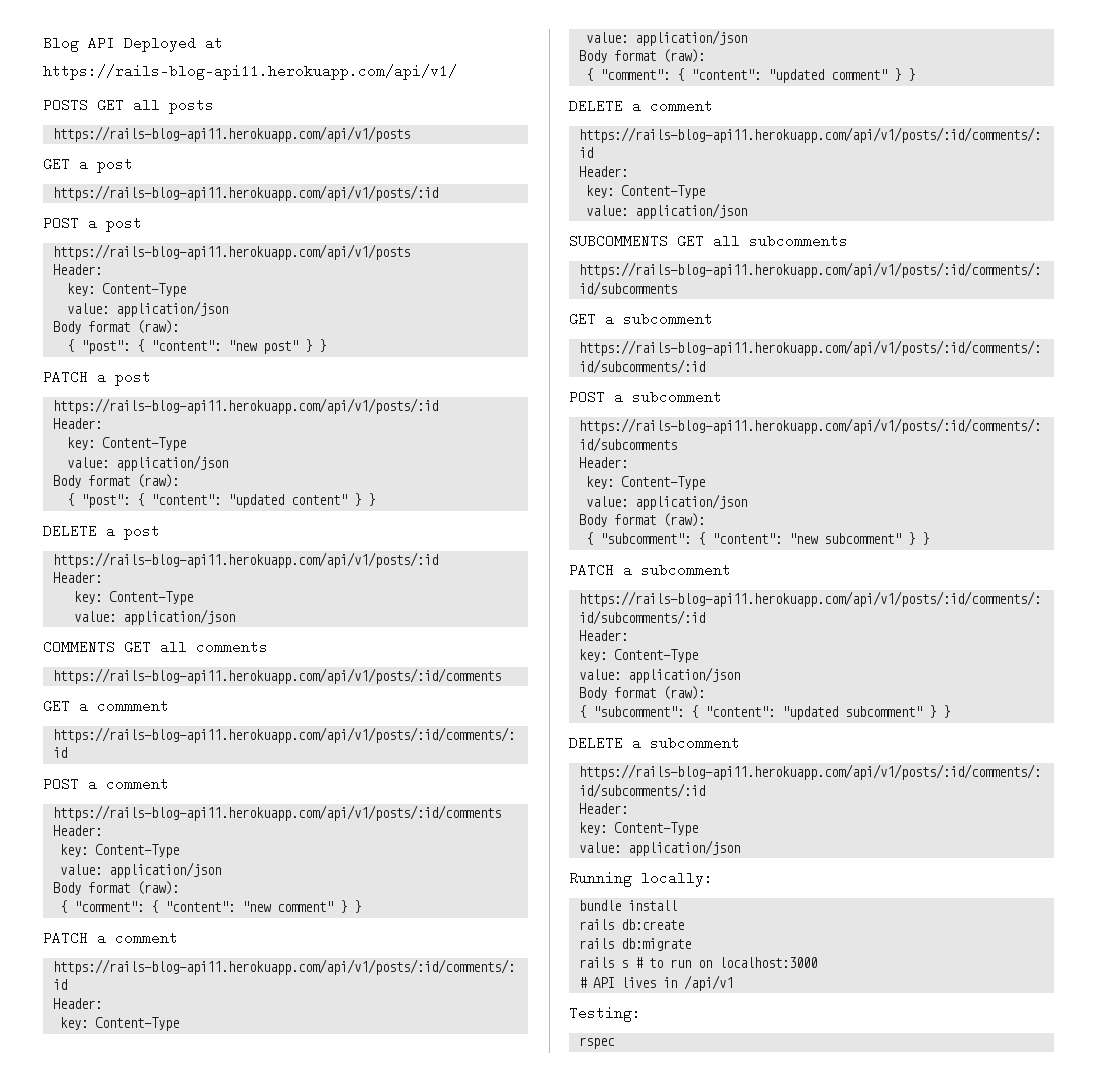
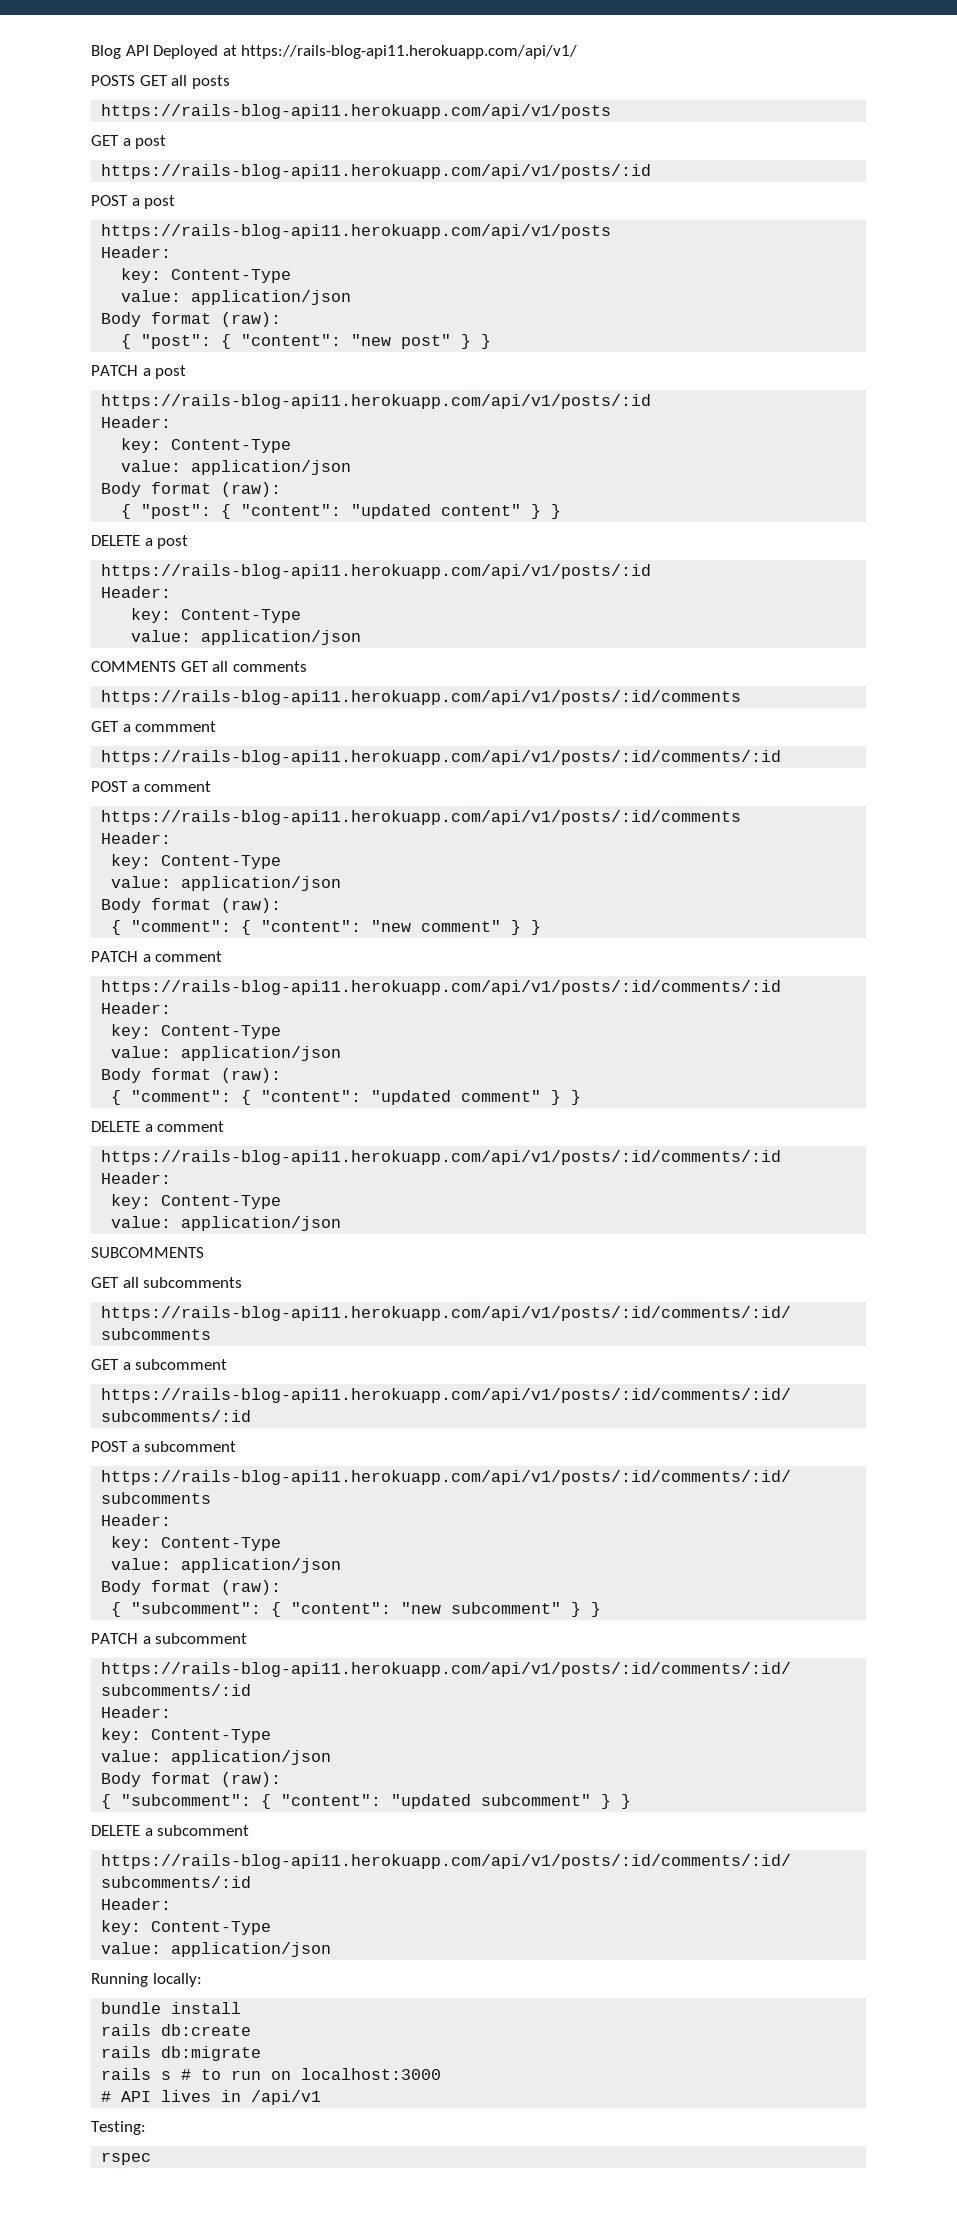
- SUBCOMMENTS GET all subcomments
+ SUBCOMMENTS
+ GET all subcomments

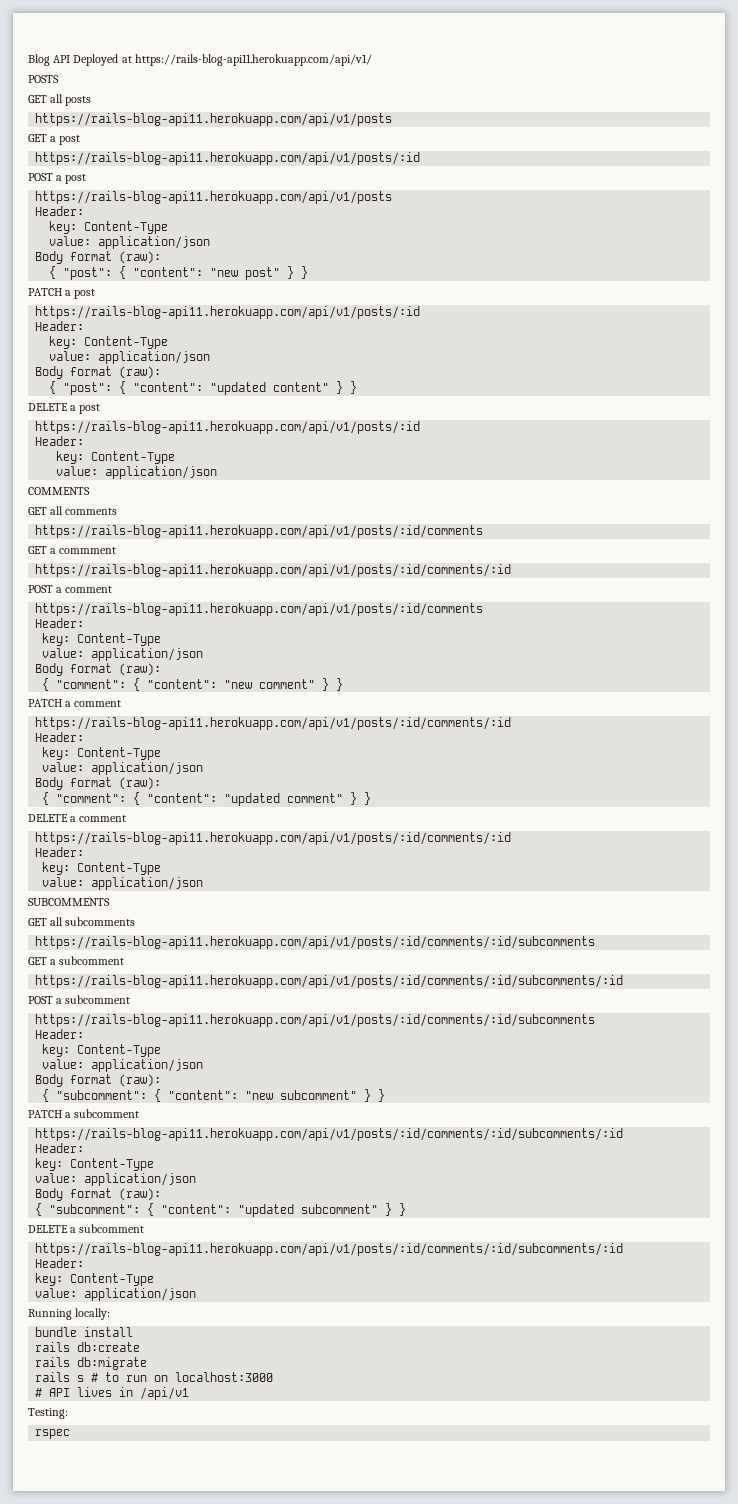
- POSTS GET all posts
+ POSTS
+ GET all posts
- COMMENTS GET all comments
+ COMMENTS
+ GET all comments

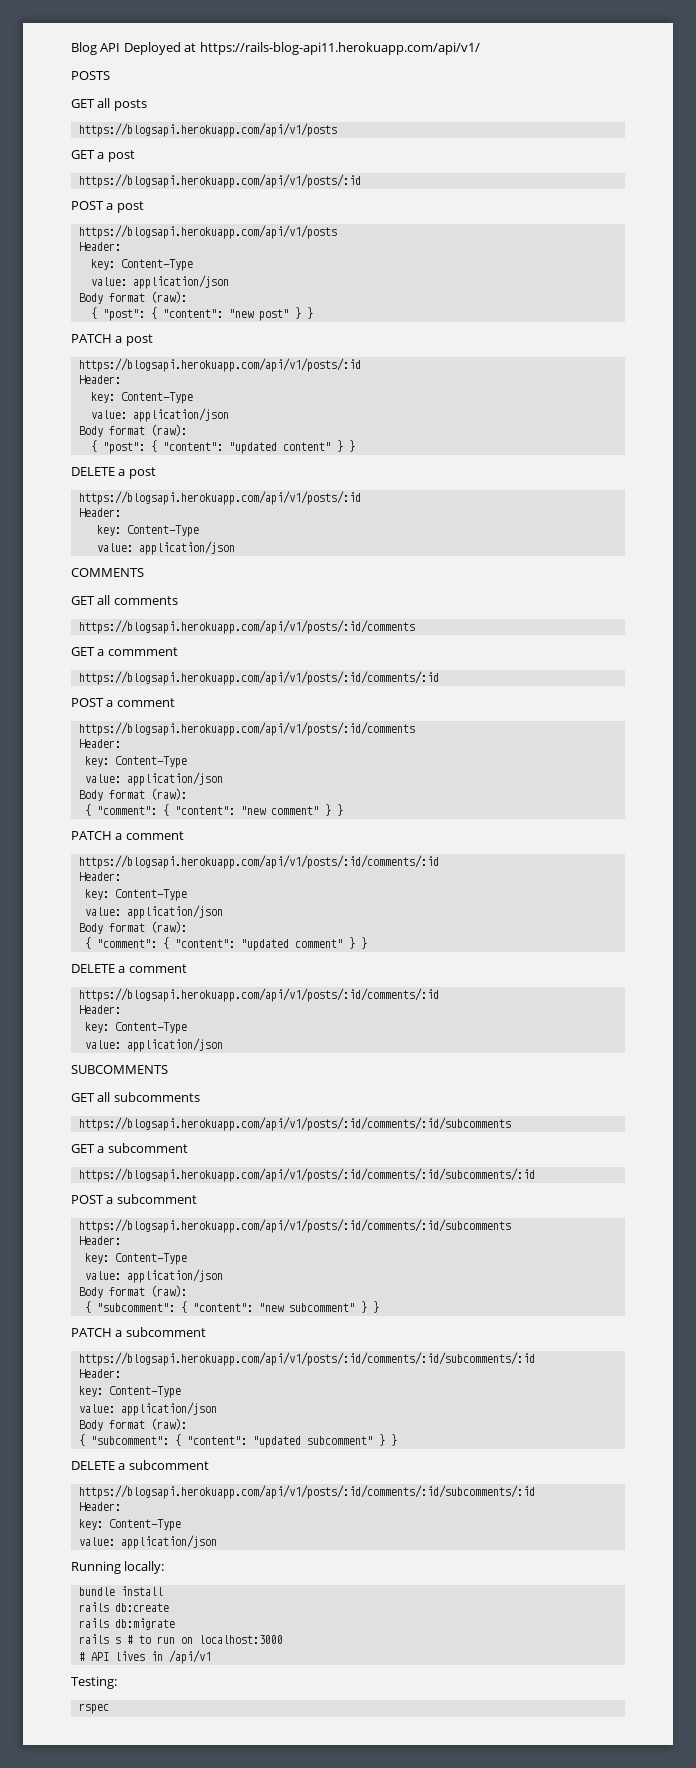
  GET all posts
- https://rails-blog-api11.herokuapp.com/api/v1/posts
+ https://blogsapi.herokuapp.com/api/v1/posts
  GET a post
- https://rails-blog-api11.herokuapp.com/api/v1/posts/:id
+ https://blogsapi.herokuapp.com/api/v1/posts/:id
  POST a post
- https://rails-blog-api11.herokuapp.com/api/v1/posts
+ https://blogsapi.herokuapp.com/api/v1/posts
  PATCH a post
- https://rails-blog-api11.herokuapp.com/api/v1/posts/:id
+ https://blogsapi.herokuapp.com/api/v1/posts/:id
  DELETE a post
- https://rails-blog-api11.herokuapp.com/api/v1/posts/:id
+ https://blogsapi.herokuapp.com/api/v1/posts/:id
  GET all comments
- https://rails-blog-api11.herokuapp.com/api/v1/posts/:id/comments
+ https://blogsapi.herokuapp.com/api/v1/posts/:id/comments
  GET a commment
- https://rails-blog-api11.herokuapp.com/api/v1/posts/:id/comments/:id
+ https://blogsapi.herokuapp.com/api/v1/posts/:id/comments/:id
  POST a comment
- https://rails-blog-api11.herokuapp.com/api/v1/posts/:id/comments
+ https://blogsapi.herokuapp.com/api/v1/posts/:id/comments
  PATCH a comment
- https://rails-blog-api11.herokuapp.com/api/v1/posts/:id/comments/:id
+ https://blogsapi.herokuapp.com/api/v1/posts/:id/comments/:id
  DELETE a comment
- https://rails-blog-api11.herokuapp.com/api/v1/posts/:id/comments/:id
+ https://blogsapi.herokuapp.com/api/v1/posts/:id/comments/:id
  GET all subcomments
- https://rails-blog-api11.herokuapp.com/api/v1/posts/:id/comments/:id/subcomments
+ https://blogsapi.herokuapp.com/api/v1/posts/:id/comments/:id/subcomments
  GET a subcomment
- https://rails-blog-api11.herokuapp.com/api/v1/posts/:id/comments/:id/subcomments/:id
+ https://blogsapi.herokuapp.com/api/v1/posts/:id/comments/:id/subcomments/:id
  POST a subcomment
- https://rails-blog-api11.herokuapp.com/api/v1/posts/:id/comments/:id/subcomments
+ https://blogsapi.herokuapp.com/api/v1/posts/:id/comments/:id/subcomments
  PATCH a subcomment
- https://rails-blog-api11.herokuapp.com/api/v1/posts/:id/comments/:id/subcomments/:id
+ https://blogsapi.herokuapp.com/api/v1/posts/:id/comments/:id/subcomments/:id
  DELETE a subcomment
- https://rails-blog-api11.herokuapp.com/api/v1/posts/:id/comments/:id/subcomments/:id
+ https://blogsapi.herokuapp.com/api/v1/posts/:id/comments/:id/subcomments/:id

